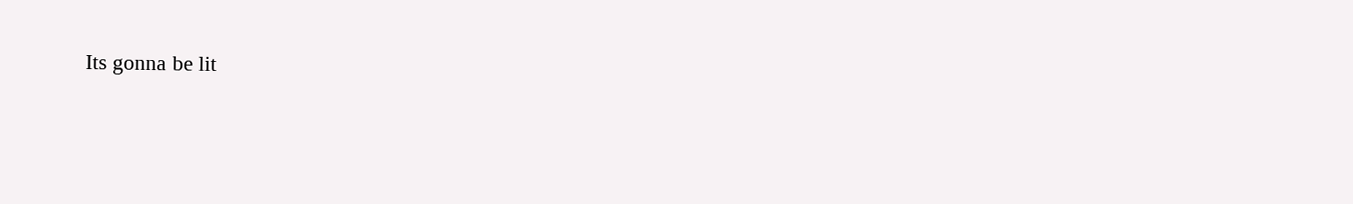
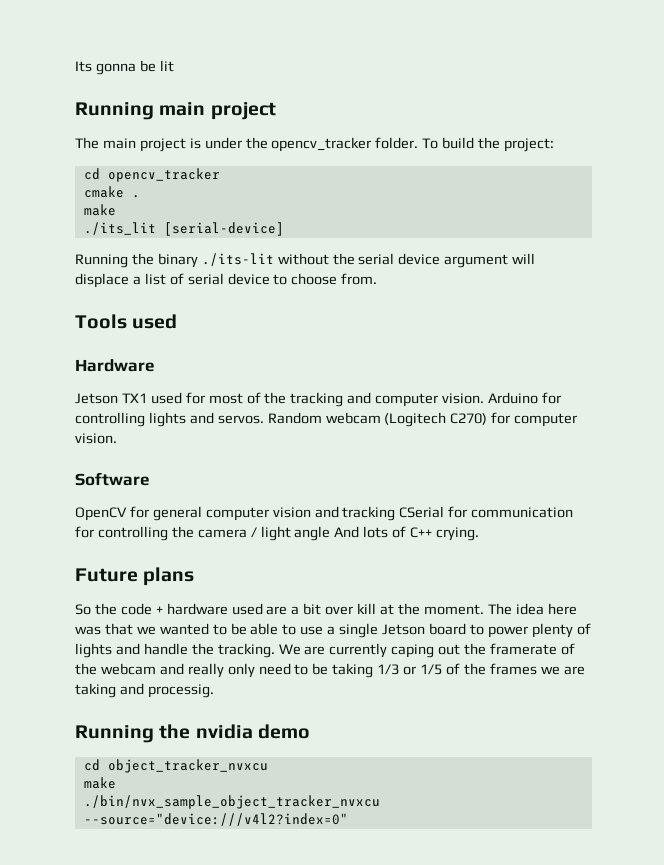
+ Running main project
+ The main project is under the opencv_tracker folder. To build the project:
+ cd opencv_tracker
+ cmake .
+ make
+ ./its_lit [serial-device]
+ Running the binary ./its-lit without the serial device argument will displace a list of serial device to choose from.
+ Tools used
+ Hardware
+ Jetson TX1 used for most of the tracking and computer vision. Arduino for controlling lights and servos. Random webcam (Logitech C270) for computer vision.
+ Software
+ OpenCV for general computer vision and tracking CSerial for communication for controlling the camera / light angle And lots of C++ crying.
+ Future plans
+ So the code + hardware used are a bit over kill at the moment. The idea here was that we wanted to be able to use a single Jetson board to power plenty of lights and handle the tracking. We are currently caping out the framerate of the webcam and really only need to be taking 1/3 or 1/5 of the frames we are taking and processig.
+ Running the nvidia demo
+ cd object_tracker_nvxcu
+ make
+ ./bin/nvx_sample_object_tracker_nvxcu --source="device:///v4l2?index=0"

